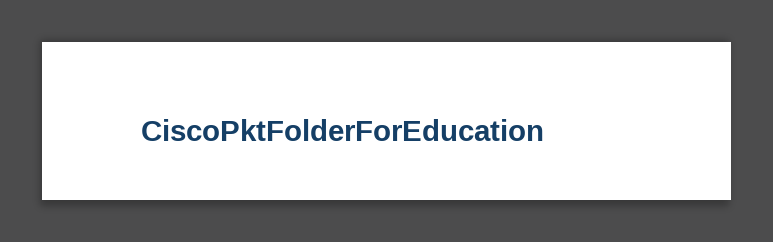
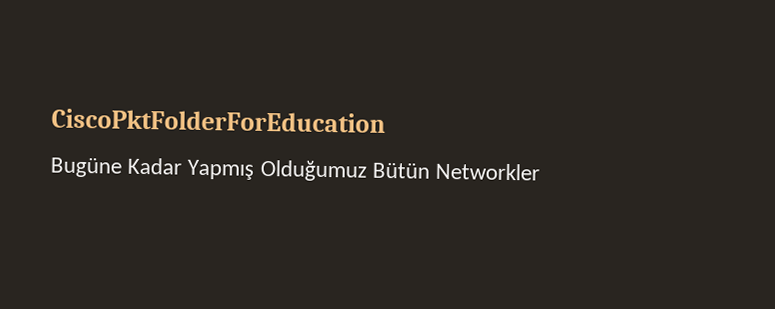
+ Bugüne Kadar Yapmış Olduğumuz Bütün Networkler

